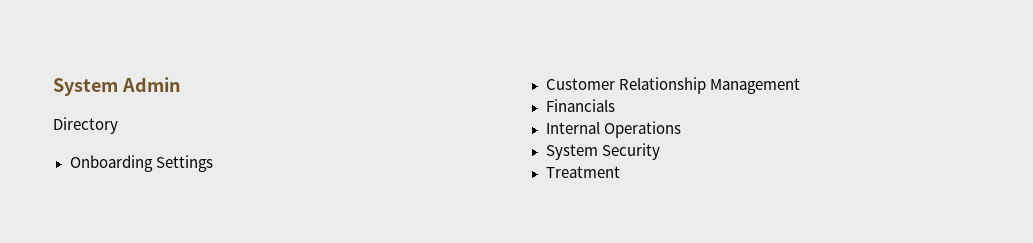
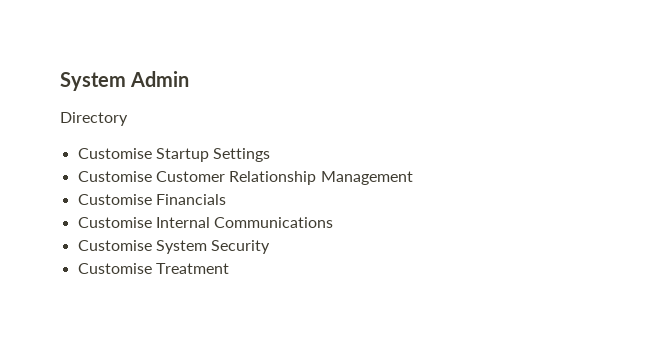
- Onboarding Settings
+ Customise Startup Settings
- Customer Relationship Management
+ Customise Customer Relationship Management
- Financials
+ Customise Financials
- Internal Operations
- System Security
+ Customise Internal Communications
+ Customise System Security
- Treatment
+ Customise Treatment

